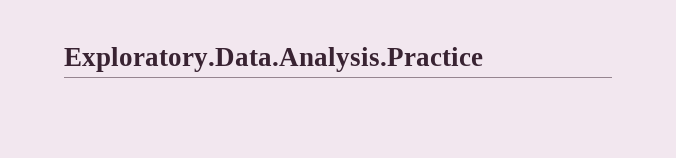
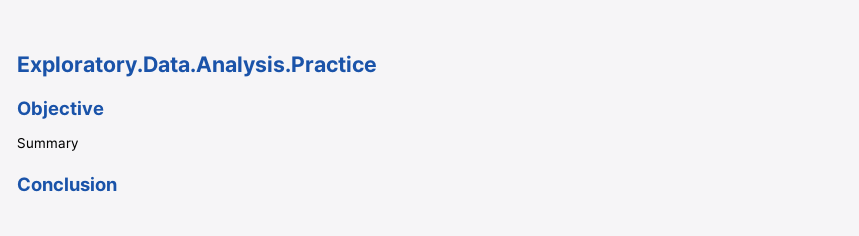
+ Objective
+ Summary
+ Conclusion

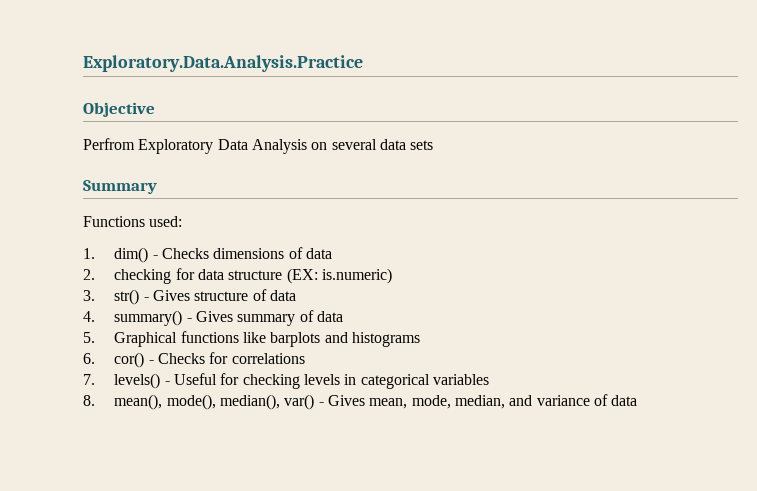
+ Perfrom Exploratory Data Analysis on several data sets
  Summary
- Conclusion
+ Functions used:
+ 1. dim() - Checks dimensions of data
+ 2. checking for data structure (EX: is.numeric)
+ 3. str() - Gives structure of data
+ 4. summary() - Gives summary of data
+ 5. Graphical functions like barplots and histograms
+ 6. cor() - Checks for correlations
+ 7. levels() - Useful for checking levels in categorical variables
+ 8. mean(), mode(), median(), var() - Gives mean, mode, median, and variance of data

